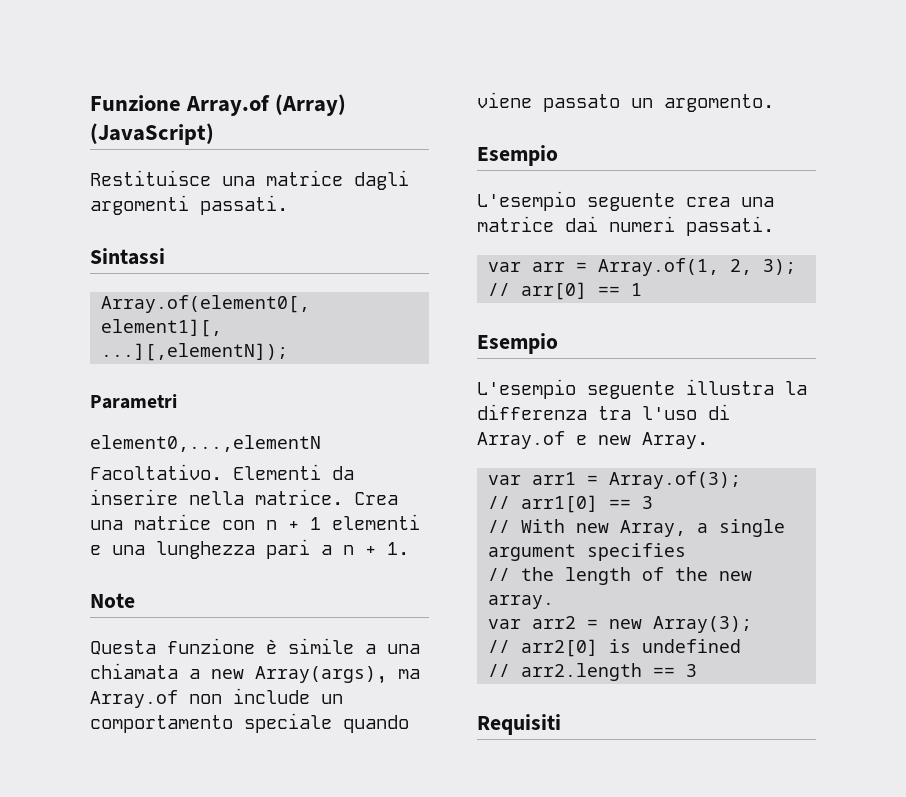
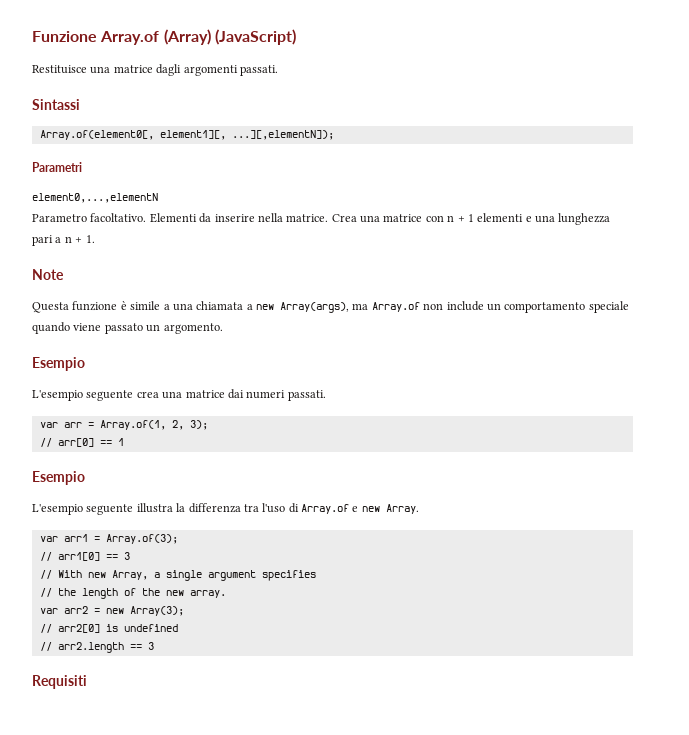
- Facoltativo.
+ Parametro facoltativo.

